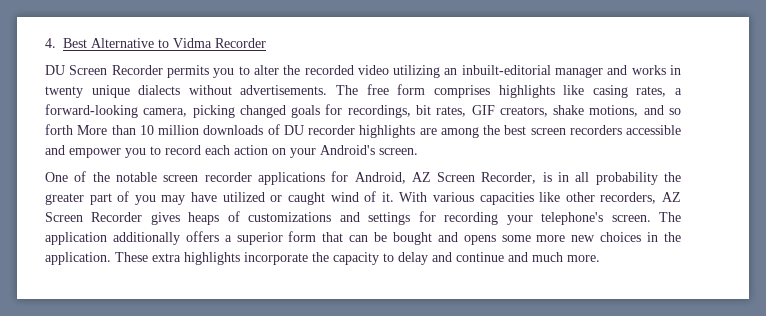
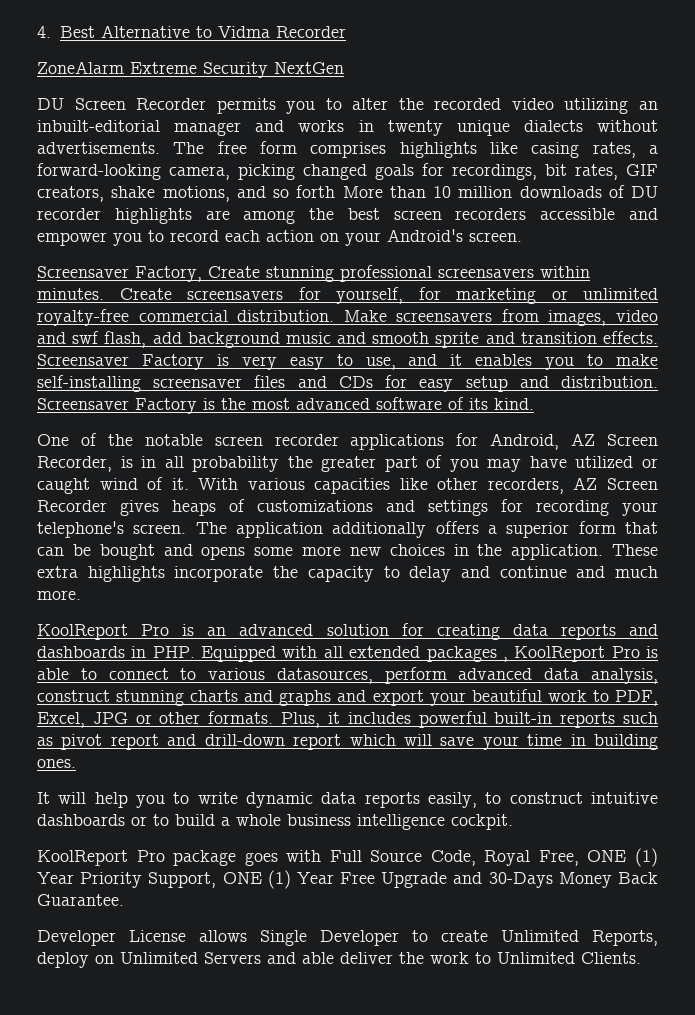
+ ZoneAlarm Extreme Security NextGen
+ Screensaver Factory, Create stunning professional screensavers within minutes. Create screensavers for yourself, for marketing or unlimited royalty-free commercial distribution. Make screensavers from images, video and swf flash, add background music and smooth sprite and transition effects. Screensaver Factory is very easy to use, and it enables you to make self-installing screensaver files and CDs for easy setup and distribution. Screensaver Factory is the most advanced software of its kind.
+ KoolReport Pro is an advanced solution for creating data reports and dashboards in PHP. Equipped with all extended packages , KoolReport Pro is able to connect to various datasources, perform advanced data analysis, construct stunning charts and graphs and export your beautiful work to PDF, Excel, JPG or other formats. Plus, it includes powerful built-in reports such as pivot report and drill-down report which will save your time in building ones.
+ It will help you to write dynamic data reports easily, to construct intuitive dashboards or to build a whole business intelligence cockpit.
+ KoolReport Pro package goes with Full Source Code, Royal Free, ONE (1) Year Priority Support, ONE (1) Year Free Upgrade and 30-Days Money Back Guarantee.
+ Developer License allows Single Developer to create Unlimited Reports, deploy on Unlimited Servers and able deliver the work to Unlimited Clients.

